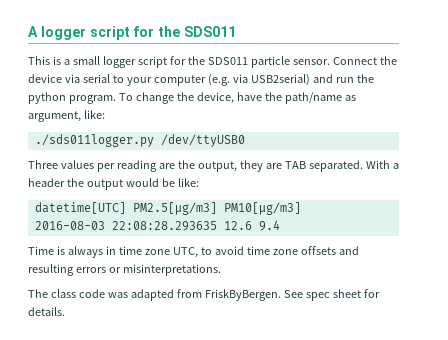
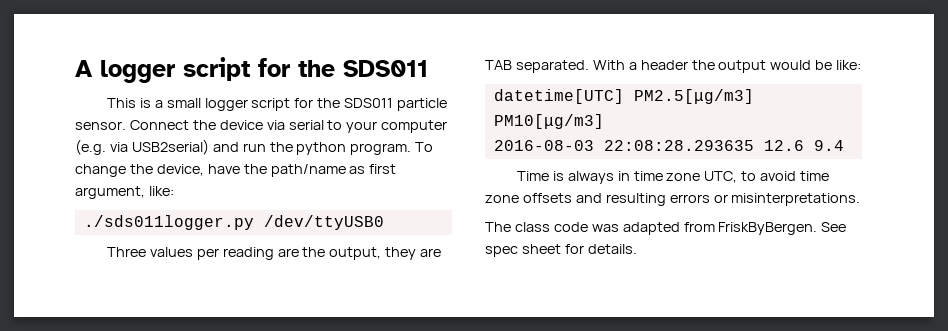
- To change the device, have the path/name as argument, like:
+ To change the device, have the path/name as first argument, like:

